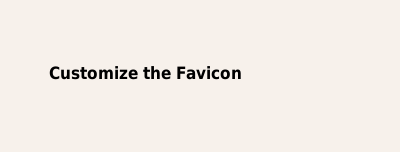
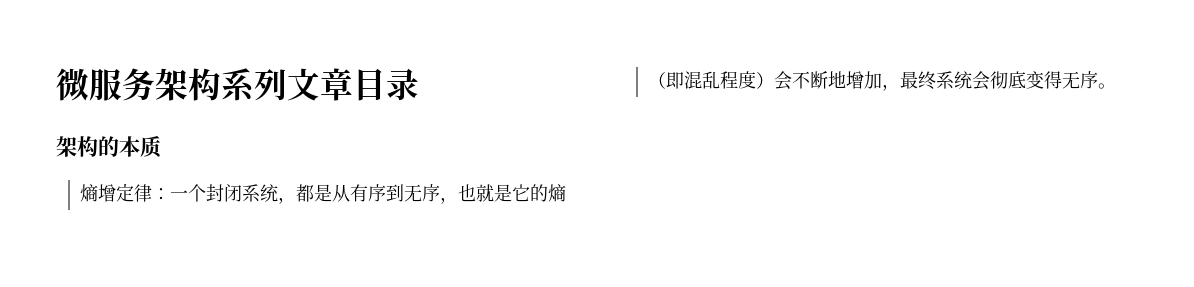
- Customize the Favicon
+ 微服务架构系列文章目录
+ 架构的本质
+ 熵增定律：一个封闭系统，都是从有序到无序，也就是它的熵（即混乱程度）会不断地增加，最终系统会彻底变得无序。

